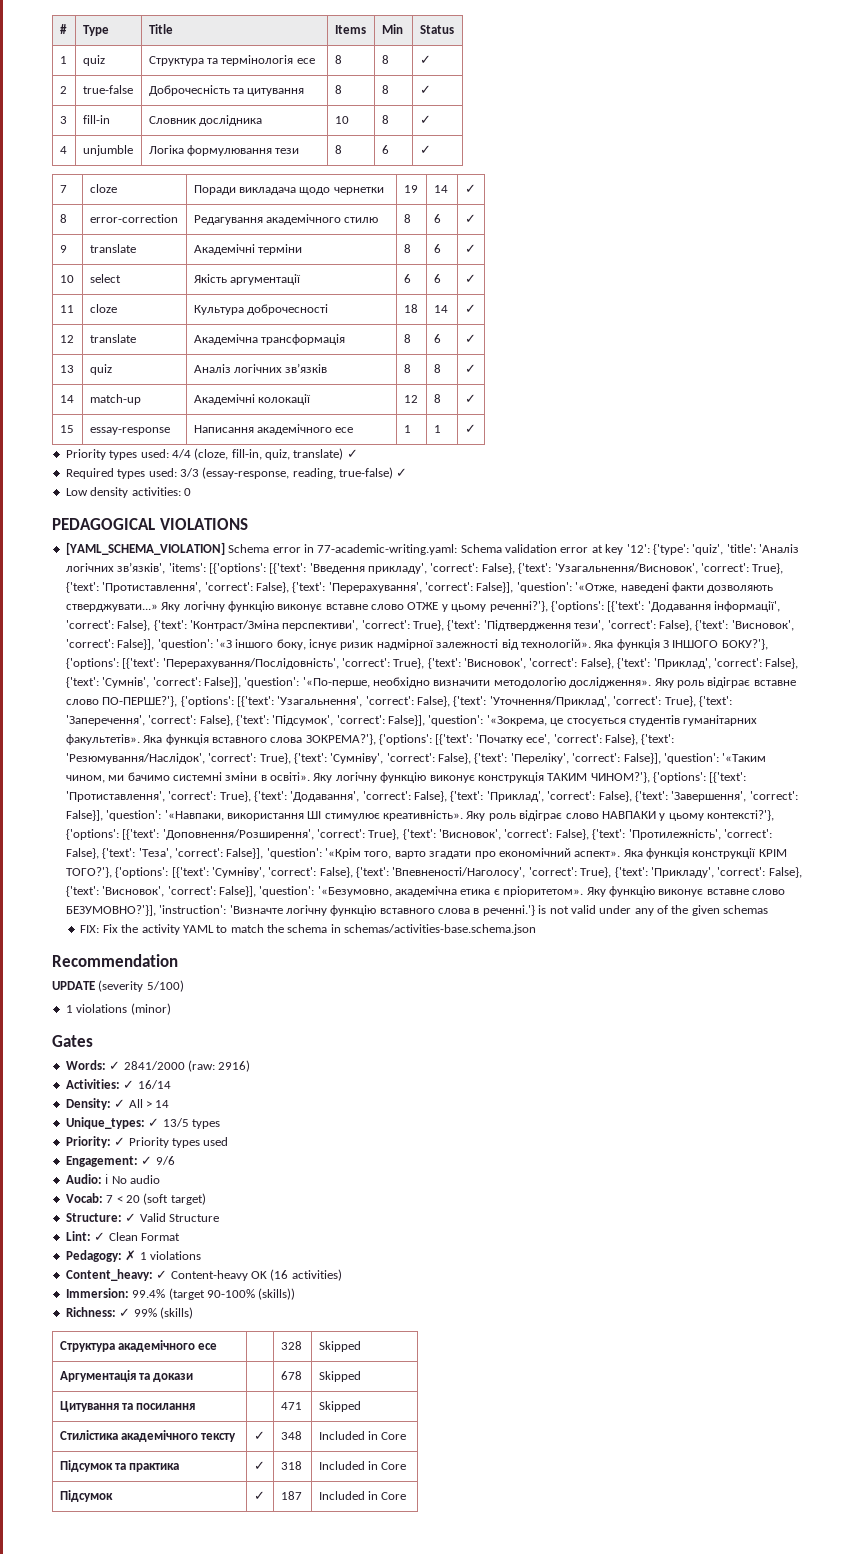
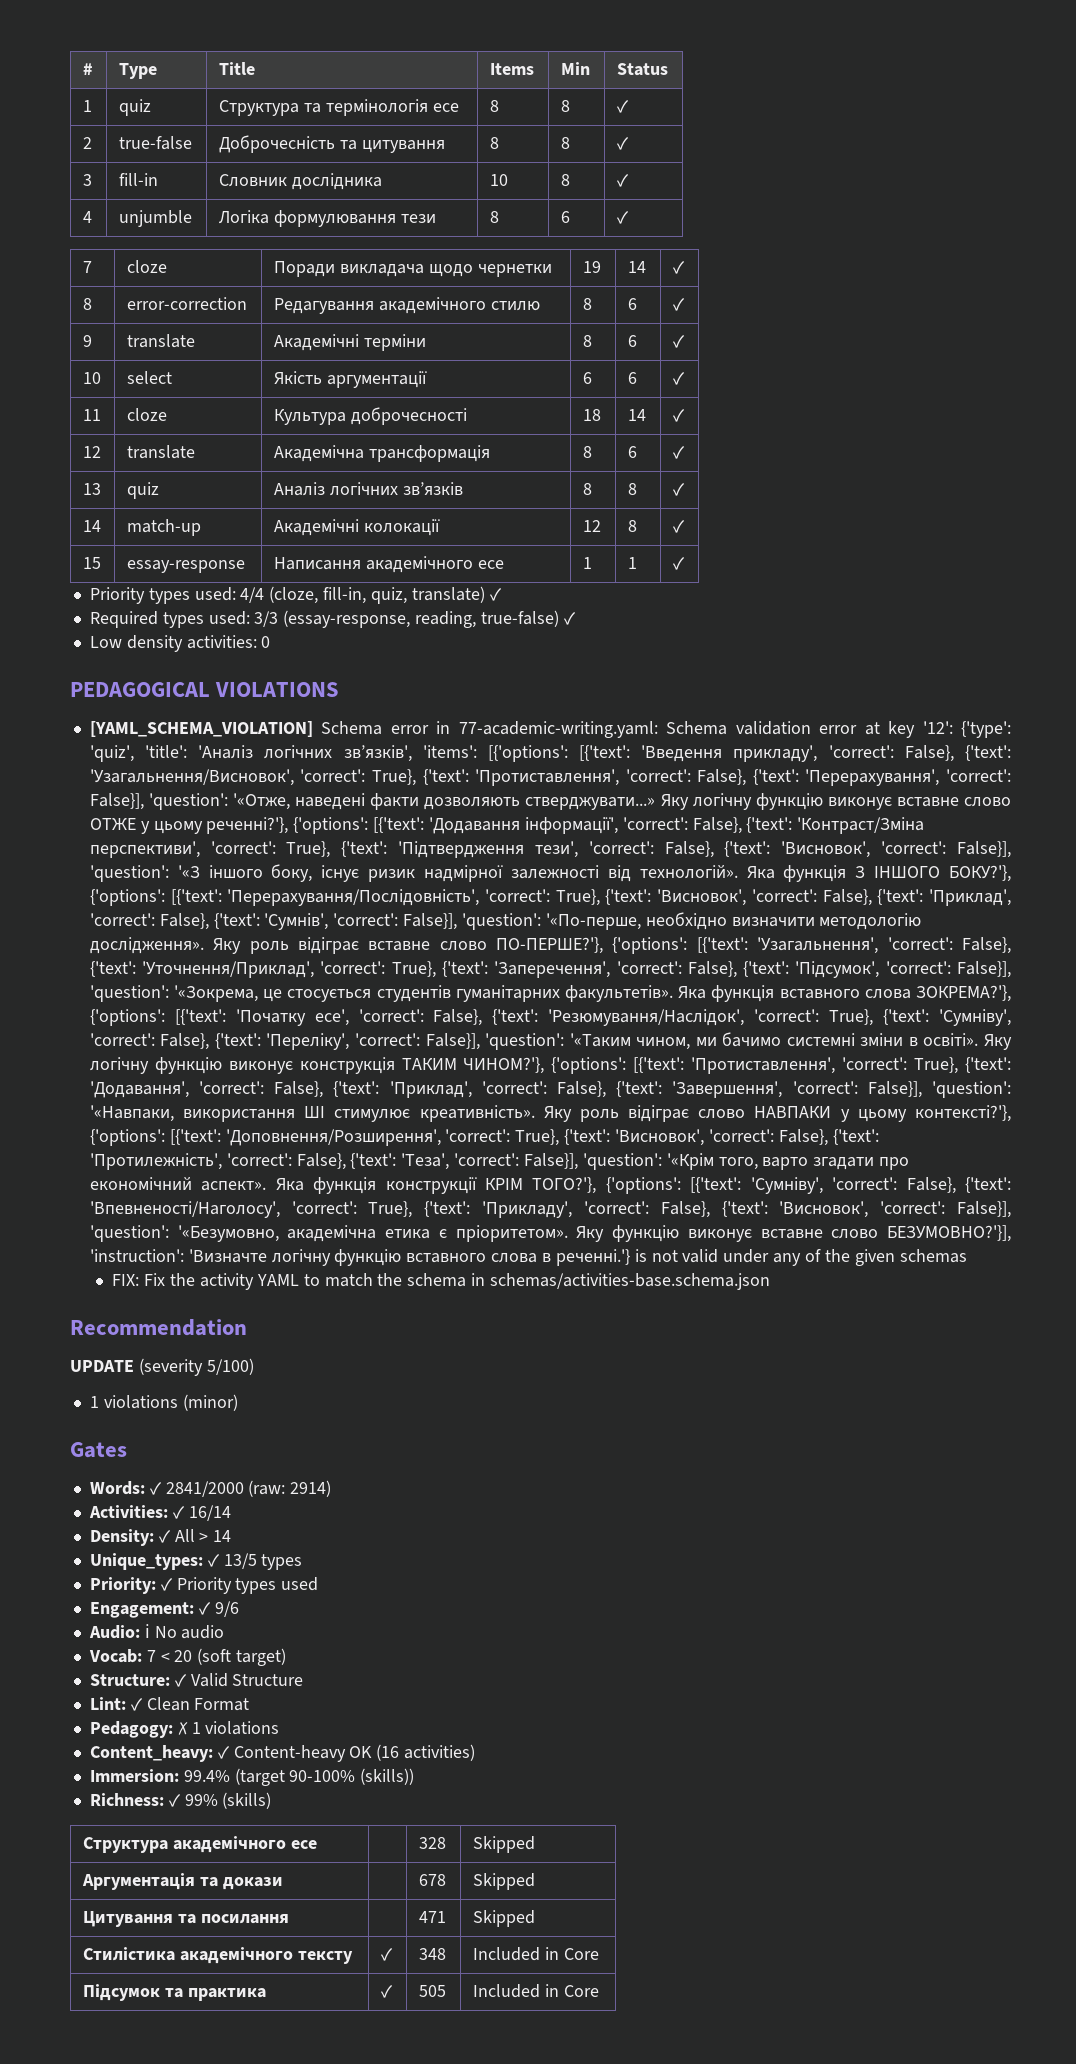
- Words: ✓ 2841/2000 (raw: 2916)
+ Words: ✓ 2841/2000 (raw: 2914)
- Підсумок та практика | ✓ | 318 | Included in Core
- Підсумок | ✓ | 187 | Included in Core
+ Підсумок та практика | ✓ | 505 | Included in Core

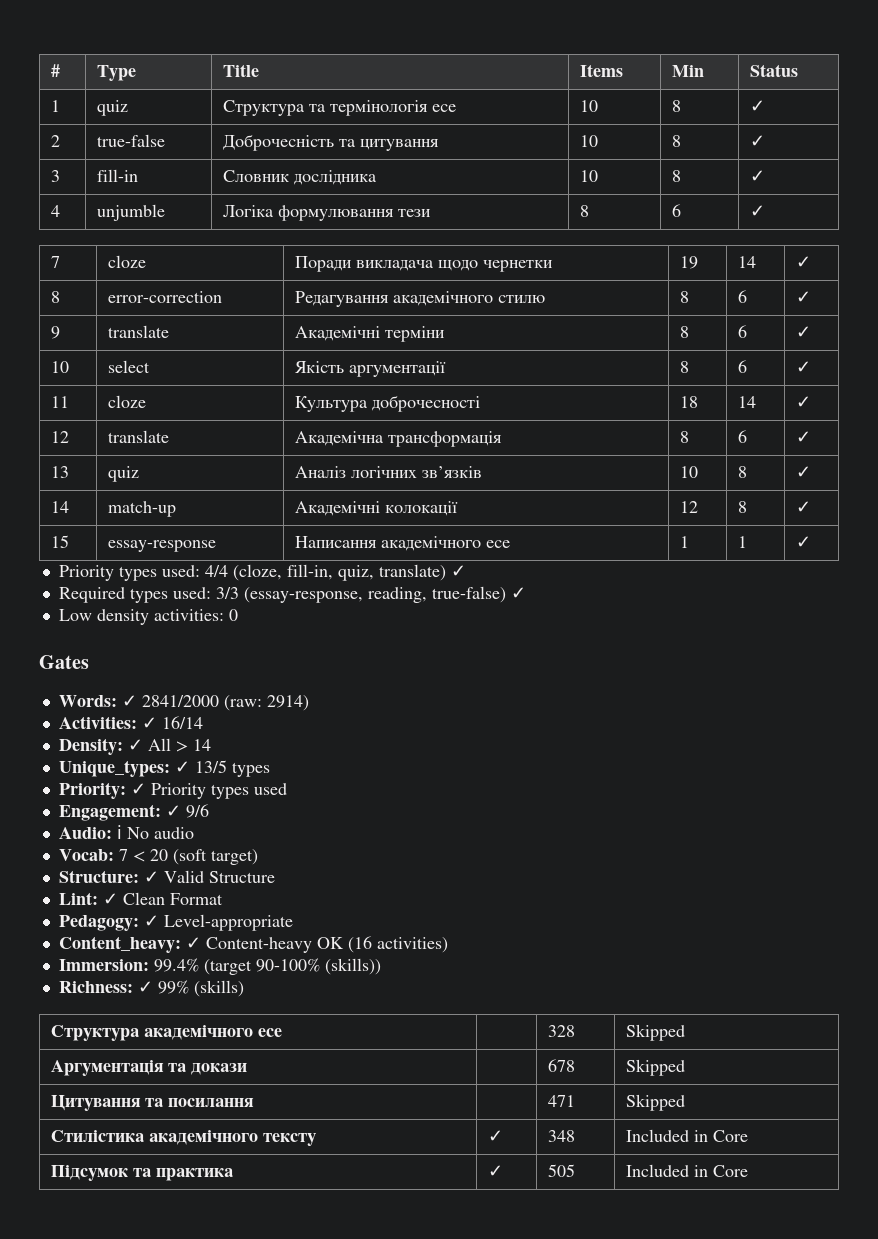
- 1 | quiz | Структура та термінологія есе | 8 | 8 | ✓
+ 1 | quiz | Структура та термінологія есе | 10 | 8 | ✓
- 2 | true-false | Доброчесність та цитування | 8 | 8 | ✓
+ 2 | true-false | Доброчесність та цитування | 10 | 8 | ✓
- 10 | select | Якість аргументації | 6 | 6 | ✓
+ 10 | select | Якість аргументації | 8 | 6 | ✓
- 13 | quiz | Аналіз логічних зв’язків | 8 | 8 | ✓
+ 13 | quiz | Аналіз логічних зв’язків | 10 | 8 | ✓
- PEDAGOGICAL VIOLATIONS
- [YAML_SCHEMA_VIOLATION] Schema error in 77-academic-writing.yaml: Schema validation error at key '12': {'type': 'quiz', 'title': 'Аналіз логічних зв’язків', 'items': [{'options': [{'text': 'Введення прикладу', 'correct': False}, {'text': 'Узагальнення/Висновок', 'correct': True}, {'text': 'Протиставлення', 'correct': False}, {'text': 'Перерахування', 'correct': False}], 'question': '«Отже, наведені факти дозволяють стверджувати...» Яку логічну функцію виконує вставне слово ОТЖЕ у цьому реченні?'}, {'options': [{'text': 'Додавання інформації', 'correct': False}, {'text': 'Контраст/Зміна перспективи', 'correct': True}, {'text': 'Підтвердження тези', 'correct': False}, {'text': 'Висновок', 'correct': False}], 'question': '«З іншого боку, існує ризик надмірної залежності від технологій». Яка функція З ІНШОГО БОКУ?'}, {'options': [{'text': 'Перерахування/Послідовність', 'correct': True}, {'text': 'Висновок', 'correct': False}, {'text': 'Приклад', 'correct': False}, {'text': 'Сумнів', 'correct': False}], 'question': '«По-перше, необхідно визначити методологію дослідження». Яку роль відіграє вставне слово ПО-ПЕРШЕ?'}, {'options': [{'text': 'Узагальнення', 'correct': False}, {'text': 'Уточнення/Приклад', 'correct': True}, {'text': 'Заперечення', 'correct': False}, {'text': 'Підсумок', 'correct': False}], 'question': '«Зокрема, це стосується студентів гуманітарних факультетів». Яка функція вставного слова ЗОКРЕМА?'}, {'options': [{'text': 'Початку есе', 'correct': False}, {'text': 'Резюмування/Наслідок', 'correct': True}, {'text': 'Сумніву', 'correct': False}, {'text': 'Переліку', 'correct': False}], 'question': '«Таким чином, ми бачимо системні зміни в освіті». Яку логічну функцію виконує конструкція ТАКИМ ЧИНОМ?'}, {'options': [{'text': 'Протиставлення', 'correct': True}, {'text': 'Додавання', 'correct': False}, {'text': 'Приклад', 'correct': False}, {'text': 'Завершення', 'correct': False}], 'question': '«Навпаки, використання ШІ стимулює креативність». Яку роль відіграє слово НАВПАКИ у цьому контексті?'}, {'options': [{'text': 'Доповнення/Розширення', 'correct': True}, {'text': 'Висновок', 'correct': False}, {'text': 'Протилежність', 'correct': False}, {'text': 'Теза', 'correct': False}], 'question': '«Крім того, варто згадати про економічний аспект». Яка функція конструкції КРІМ ТОГО?'}, {'options': [{'text': 'Сумніву', 'correct': False}, {'text': 'Впевненості/Наголосу', 'correct': True}, {'text': 'Прикладу', 'correct': False}, {'text': 'Висновок', 'correct': False}], 'question': '«Безумовно, академічна етика є пріоритетом». Яку функцію виконує вставне слово БЕЗУМОВНО?'}], 'instruction': 'Визначте логічну функцію вставного слова в реченні.'} is not valid under any of the given schemas
- FIX: Fix the activity YAML to match the schema in schemas/activities-base.schema.json
- Recommendation
- UPDATE (severity 5/100)
- 1 violations (minor)
- Pedagogy: ✗ 1 violations
+ Pedagogy: ✓ Level-appropriate

